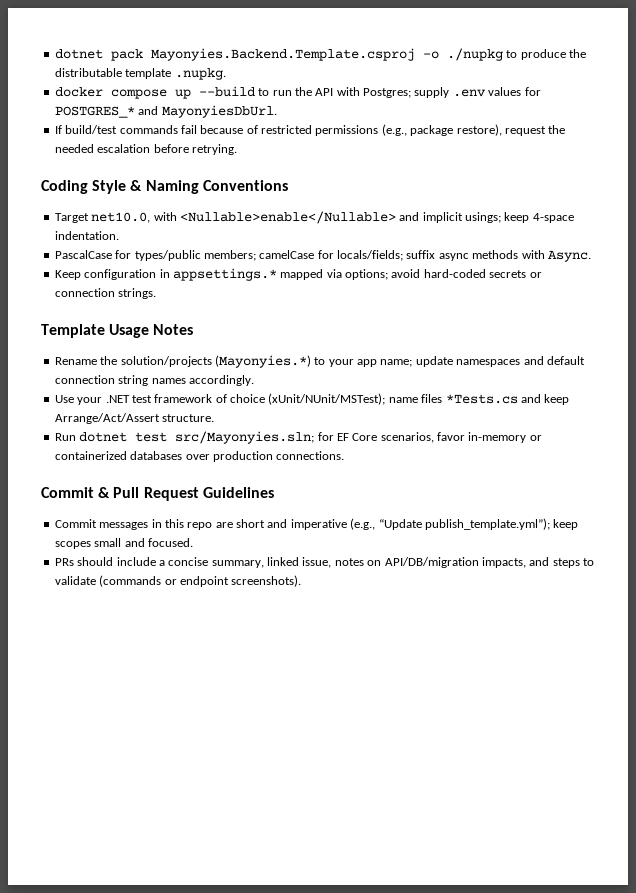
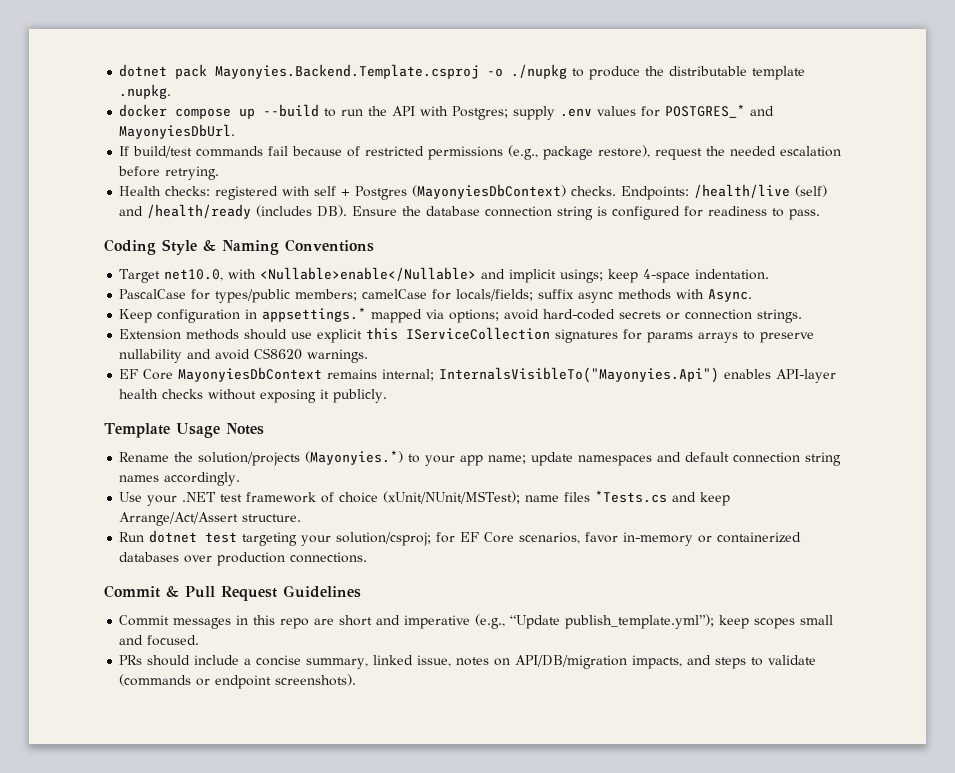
+ Health checks: registered with self + Postgres (MayonyiesDbContext) checks. Endpoints: /health/live (self) and /health/ready (includes DB). Ensure the database connection string is configured for readiness to pass.
+ Extension methods should use explicit this IServiceCollection signatures for params arrays to preserve nullability and avoid CS8620 warnings.
+ EF Core MayonyiesDbContext remains internal; InternalsVisibleTo("Mayonyies.Api") enables API-layer health checks without exposing it publicly.
- Run dotnet test src/Mayonyies.sln; for EF Core scenarios, favor in-memory or containerized databases over production connections.
+ Run dotnet test targeting your solution/csproj; for EF Core scenarios, favor in-memory or containerized databases over production connections.

